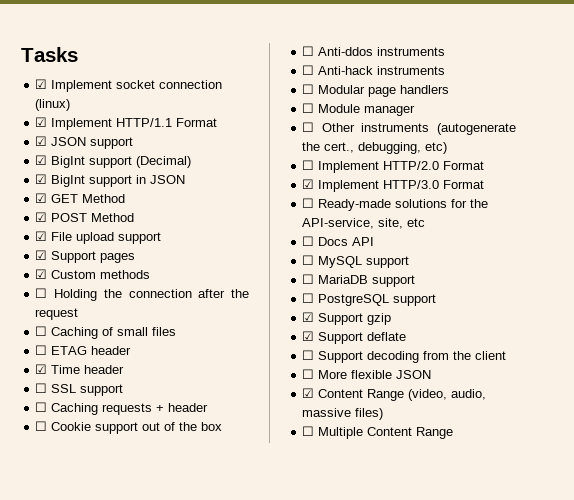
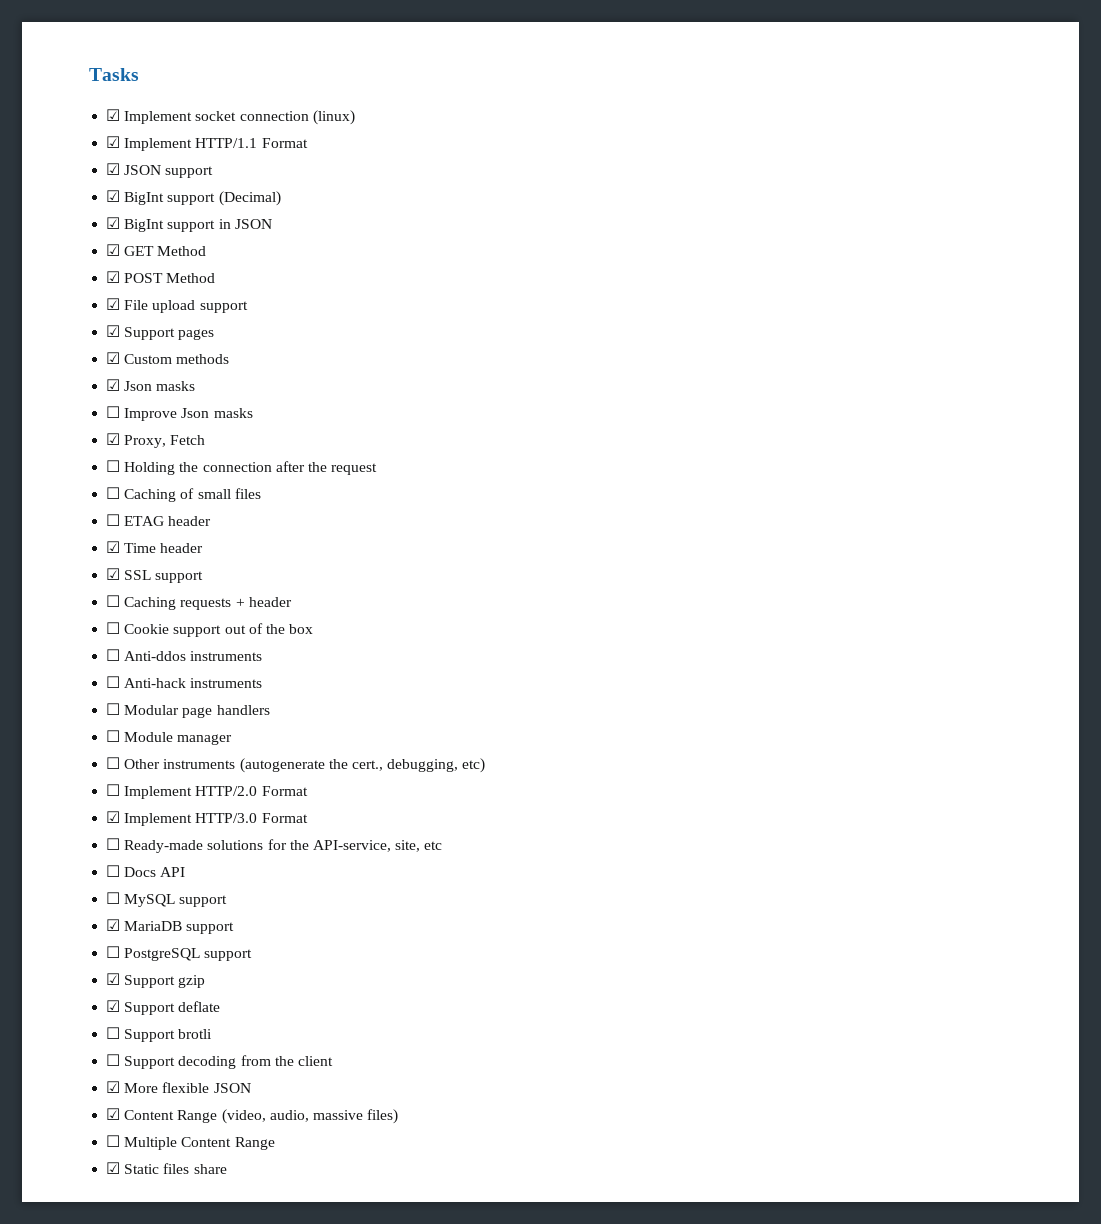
+ ☑ Json masks
+ ☐ Improve Json masks
+ ☑ Proxy, Fetch
- ☐ SSL support
+ ☑ SSL support
- ☐ MariaDB support
+ ☑ MariaDB support
+ ☐ Support brotli
- ☐ More flexible JSON
+ ☑ More flexible JSON
+ ☑ Static files share

